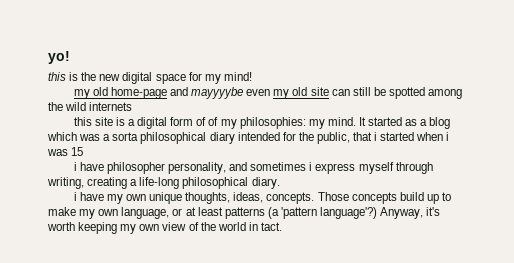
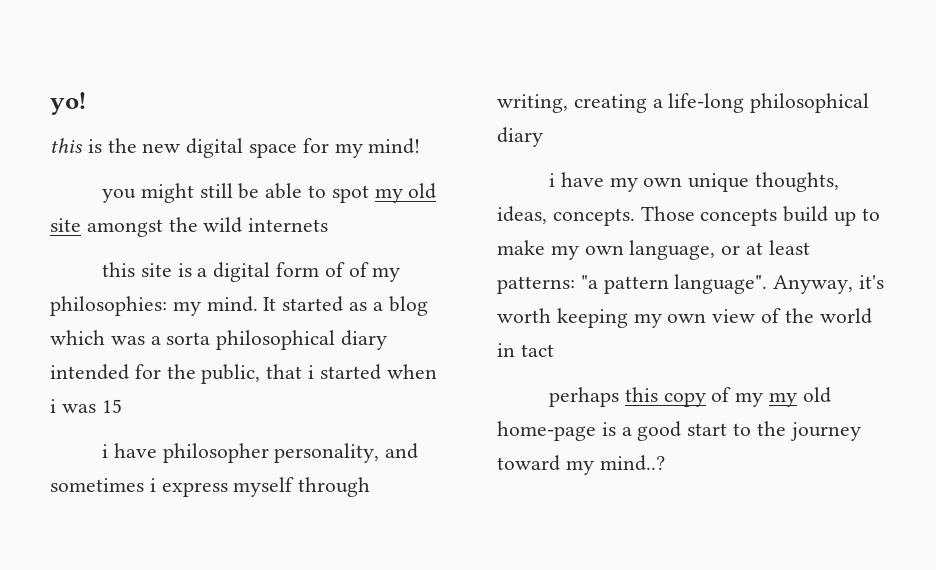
- my old home-page and mayyyybe even my old site can still be spotted among the wild internets
+ you might still be able to spot my old site amongst the wild internets
- i have philosopher personality, and sometimes i express myself through writing, creating a life-long philosophical diary.
+ i have philosopher personality, and sometimes i express myself through writing, creating a life-long philosophical diary
- Those concepts build up to make my own language, or at least patterns (a 'pattern language'?)
+ Those concepts build up to make my own language, or at least patterns: "a pattern language".
- Anyway, it's worth keeping my own view of the world in tact.
+ Anyway, it's worth keeping my own view of the world in tact
+ perhaps this copy of my my old home-page is a good start to the journey toward my mind..?

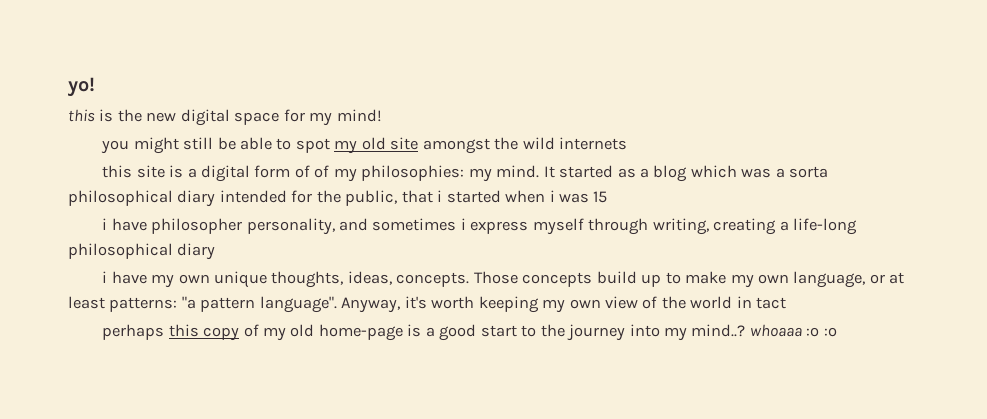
- perhaps this copy of my my old home-page is a good start to the journey toward my mind..?
+ perhaps this copy of my old home-page is a good start to the journey into my mind..? whoaaa :o :o

